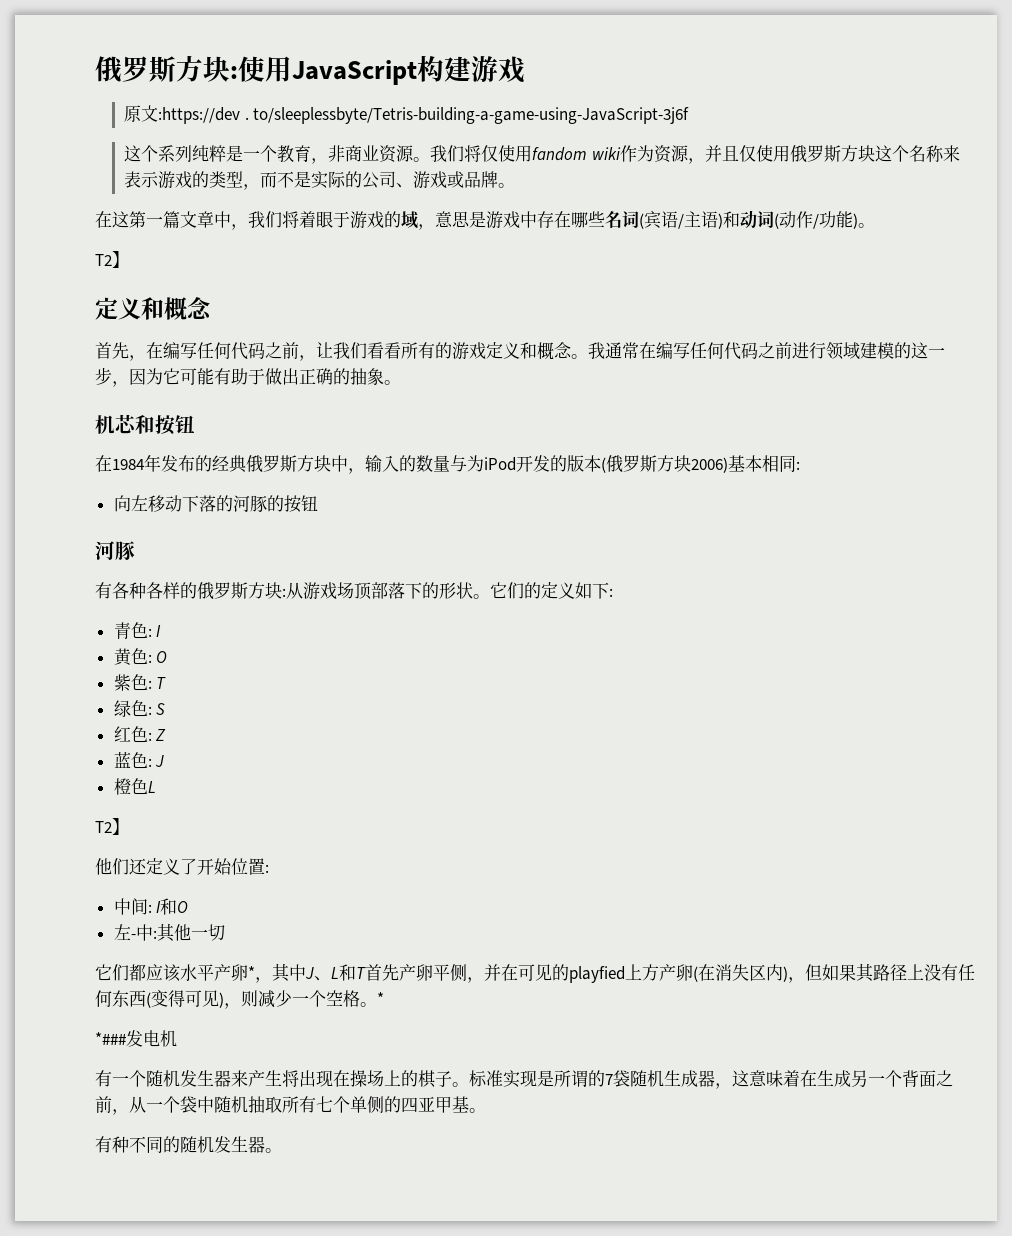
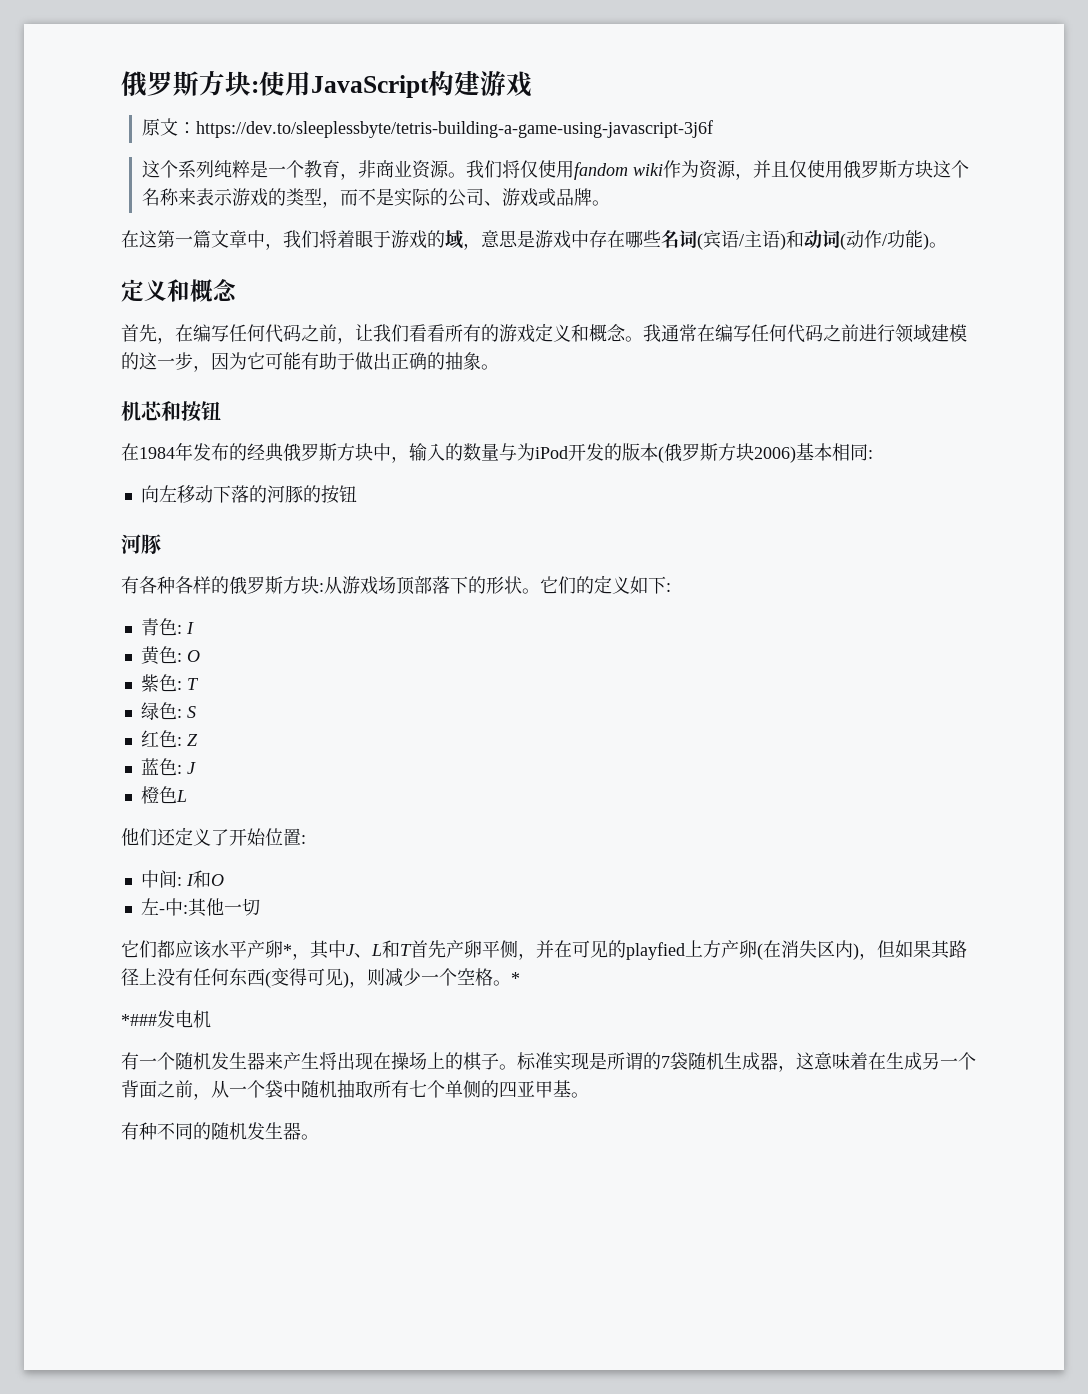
- 原文:https://dev . to/sleeplessbyte/Tetris-building-a-game-using-JavaScript-3j6f
+ 原文：https://dev.to/sleeplessbyte/tetris-building-a-game-using-javascript-3j6f
  在这第一篇文章中，我们将着眼于游戏的域，意思是游戏中存在哪些名词(宾语/主语)和动词(动作/功能)。
- T2】
  橙色L
- T2】

